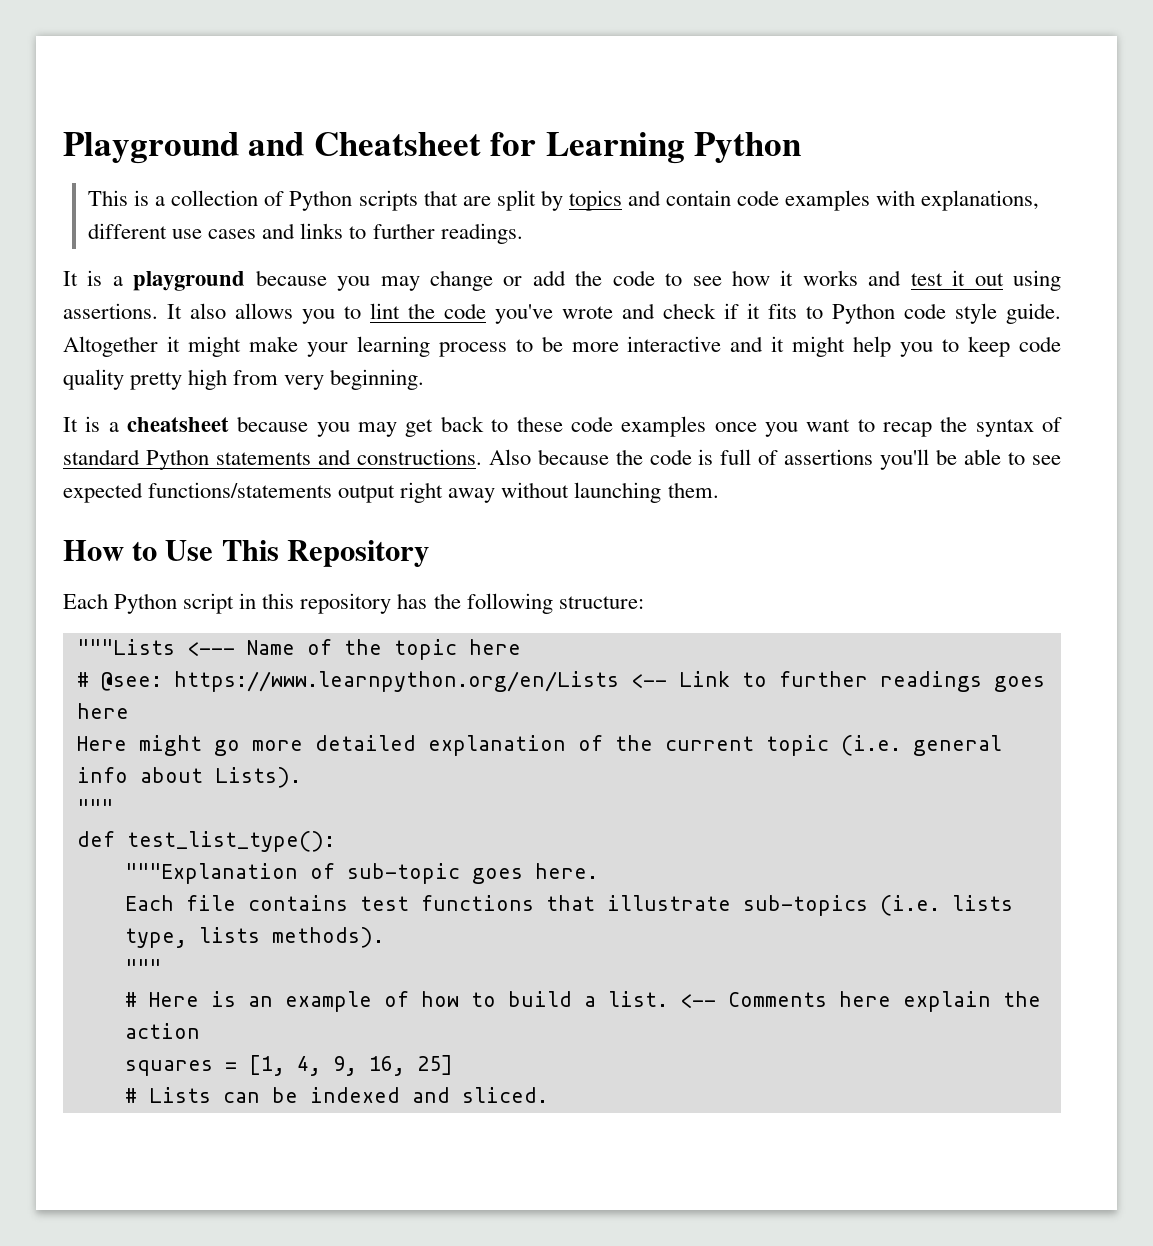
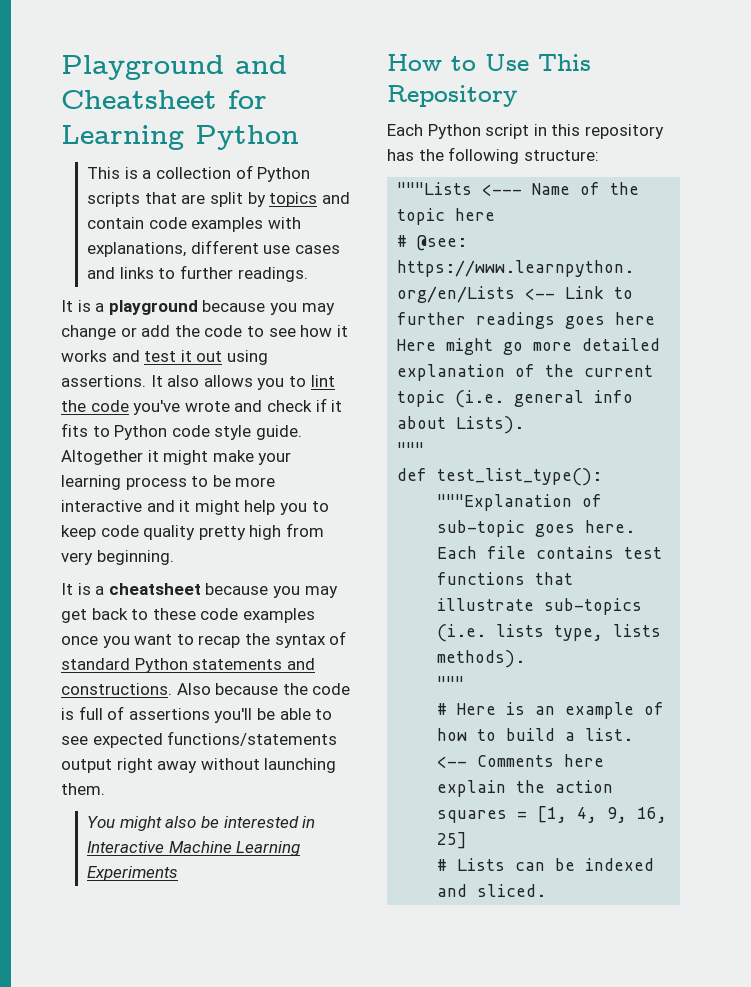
+ You might also be interested in Interactive Machine Learning Experiments

